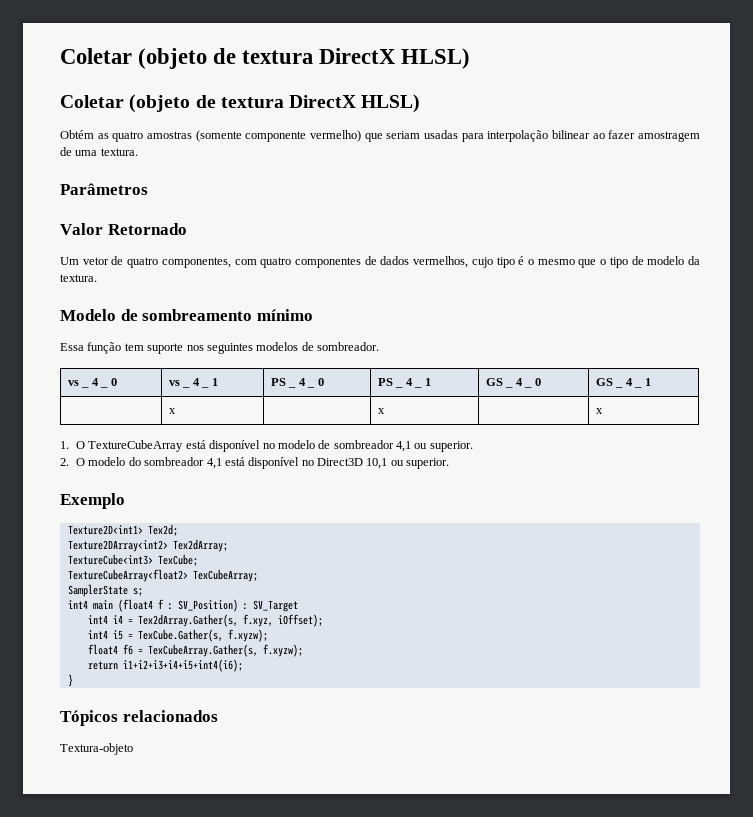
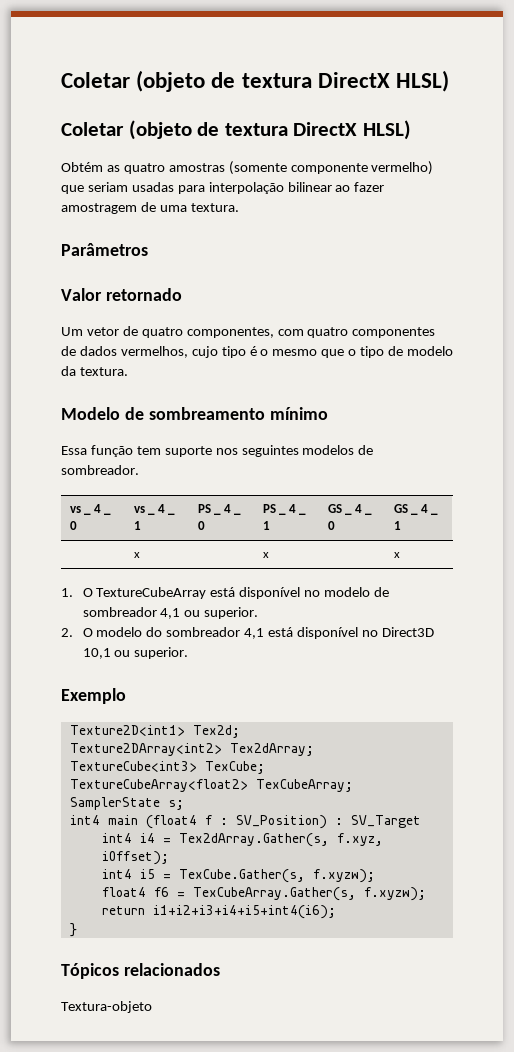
- Valor Retornado
+ Valor retornado

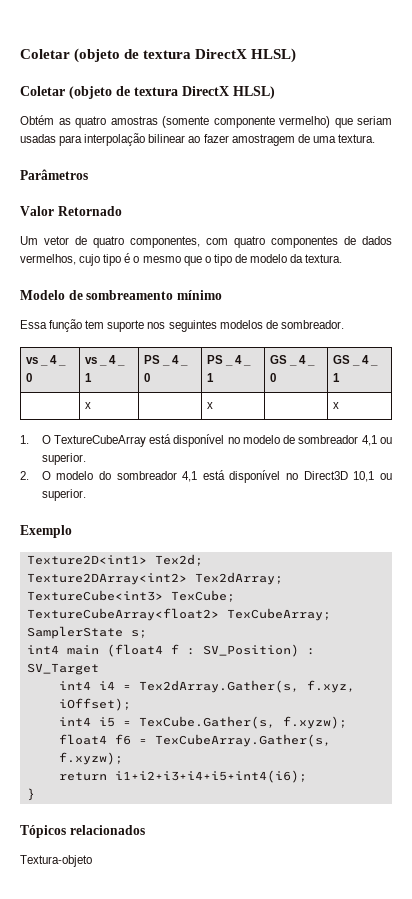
- Valor retornado
+ Valor Retornado

